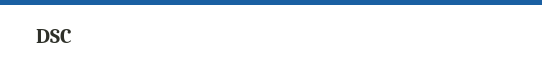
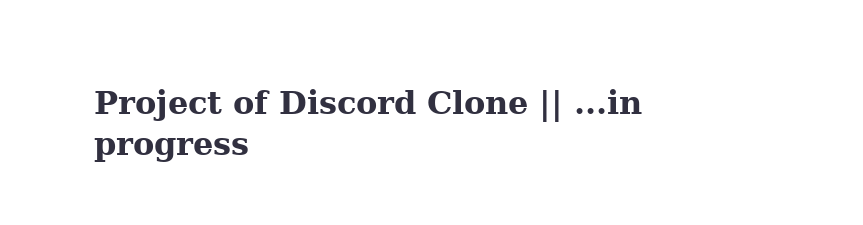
- DSC
+ Project of Discord Clone || ...in progress

